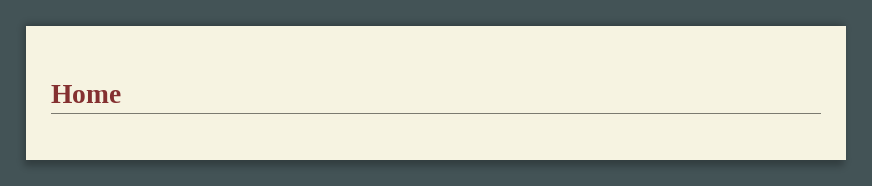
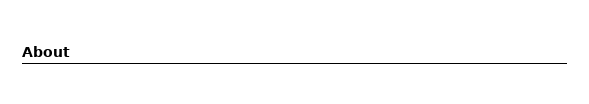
- Home
+ About

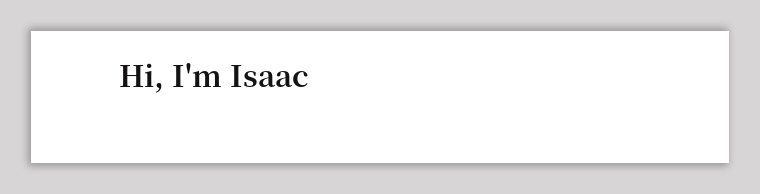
- About
+ Hi, I'm Isaac

